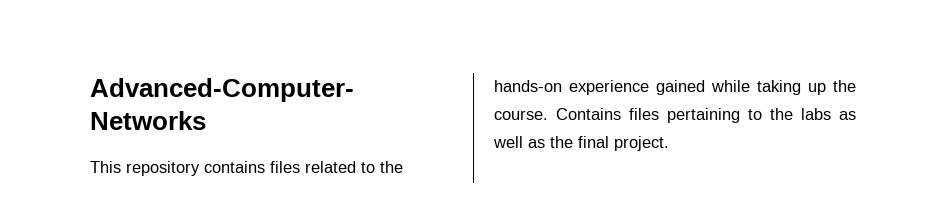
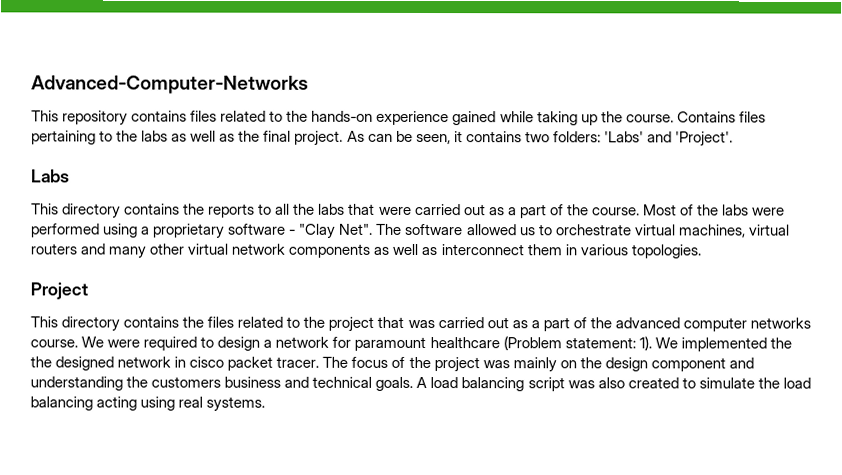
+ As can be seen, it contains two folders: 'Labs' and 'Project'.
+ Labs
+ This directory contains the reports to all the labs that were carried out as a part of the course. Most of the labs were performed using a proprietary software - "Clay Net". The software allowed us to orchestrate virtual machines, virtual routers and many other virtual network components as well as interconnect them in various topologies.
+ Project
+ This directory contains the files related to the project that was carried out as a part of the advanced computer networks course. We were required to design a network for paramount healthcare (Problem statement: 1). We implemented the the designed network in cisco packet tracer. The focus of the project was mainly on the design component and understanding the customers business and technical goals. A load balancing script was also created to simulate the load balancing acting using real systems.

